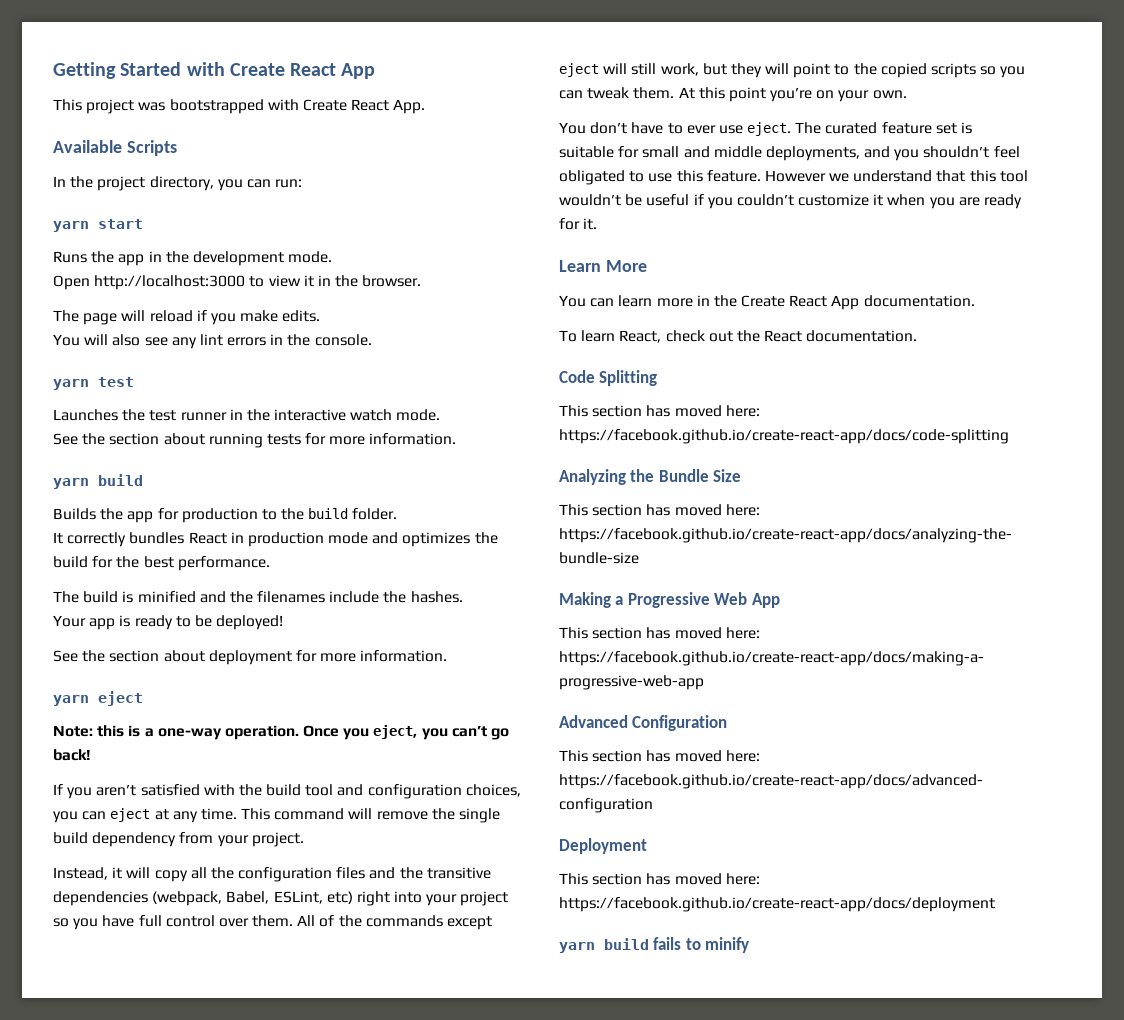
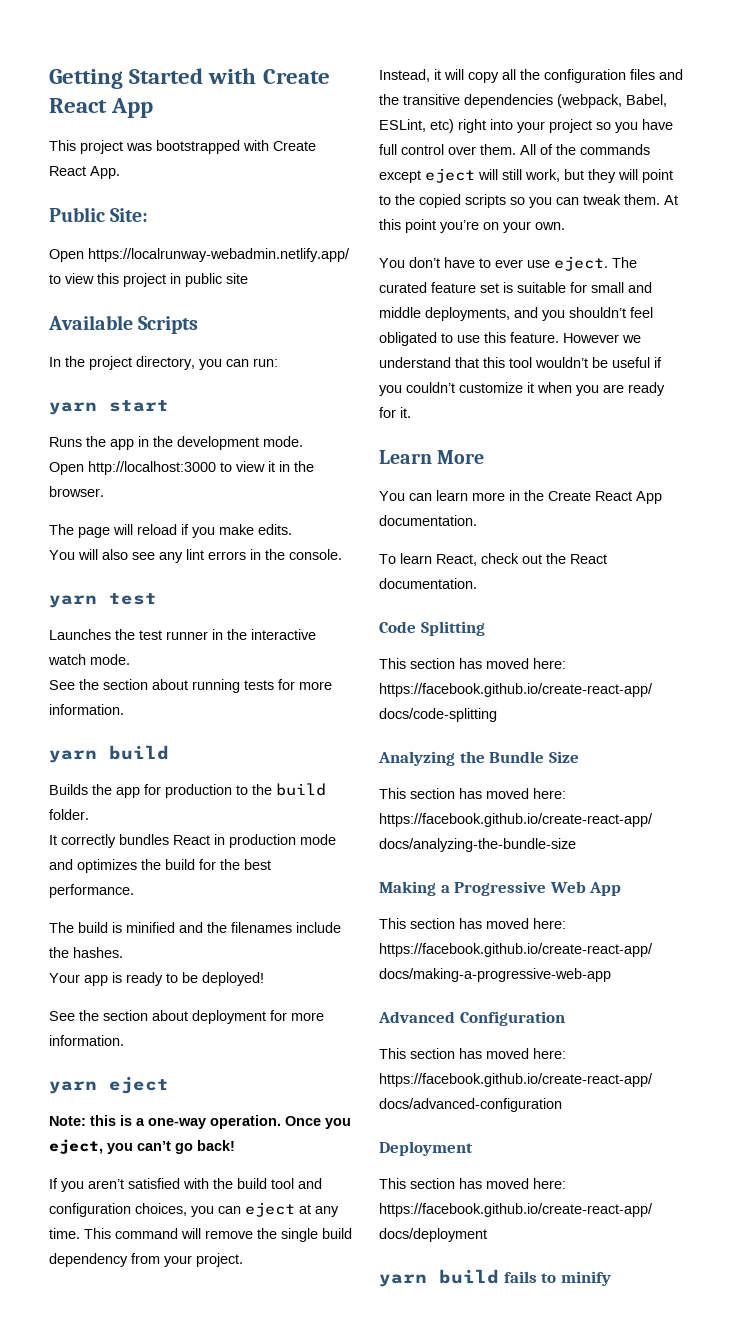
+ Public Site:
+ Open https://localrunway-webadmin.netlify.app/ to view this project in public site

